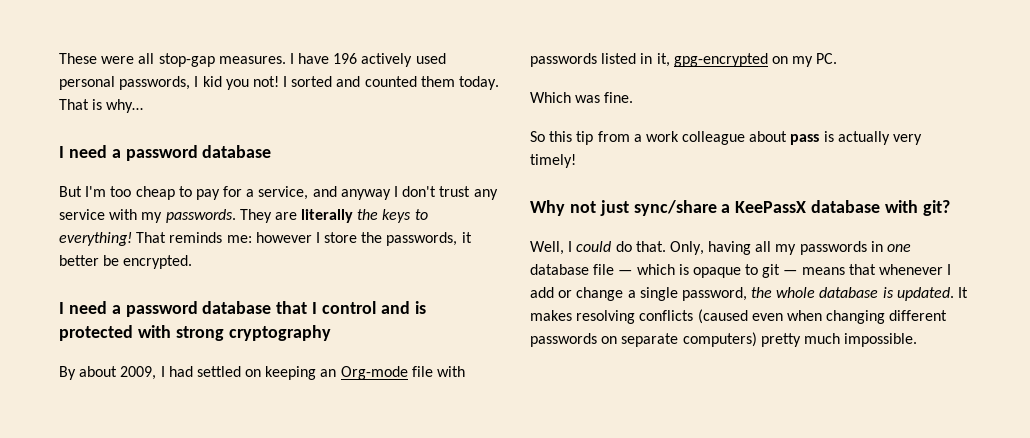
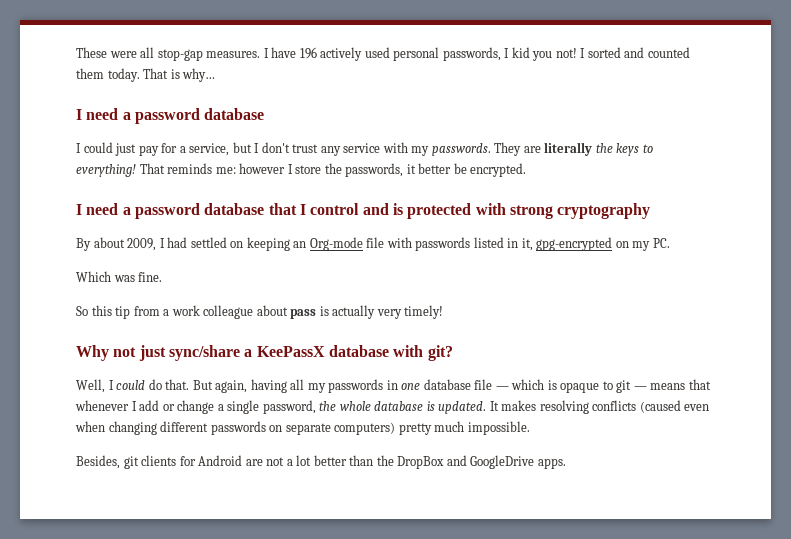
- But I'm too cheap to pay for a service, and anyway I don't trust any service with my passwords.
+ I could just pay for a service, but I don't trust any service with my passwords.
- Only, having all my passwords in one database file — which is opaque to git — means that whenever I add or change a single password, the whole database is updated.
+ But again, having all my passwords in one database file — which is opaque to git — means that whenever I add or change a single password, the whole database is updated.
+ Besides, git clients for Android are not a lot better than the DropBox and GoogleDrive apps.

